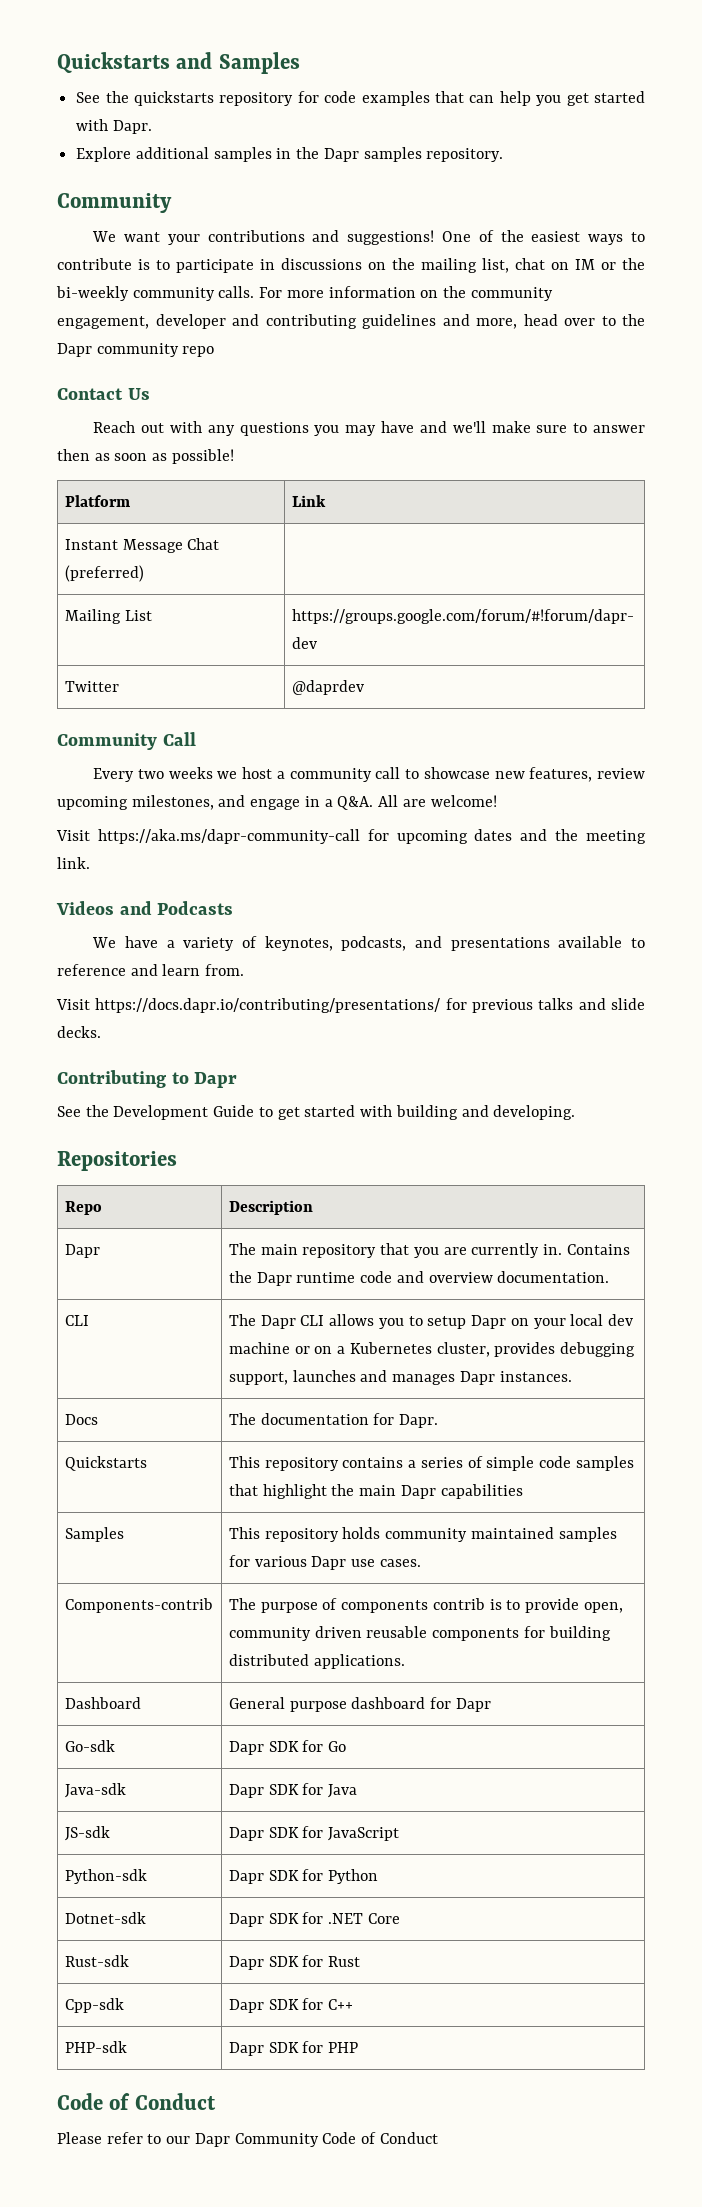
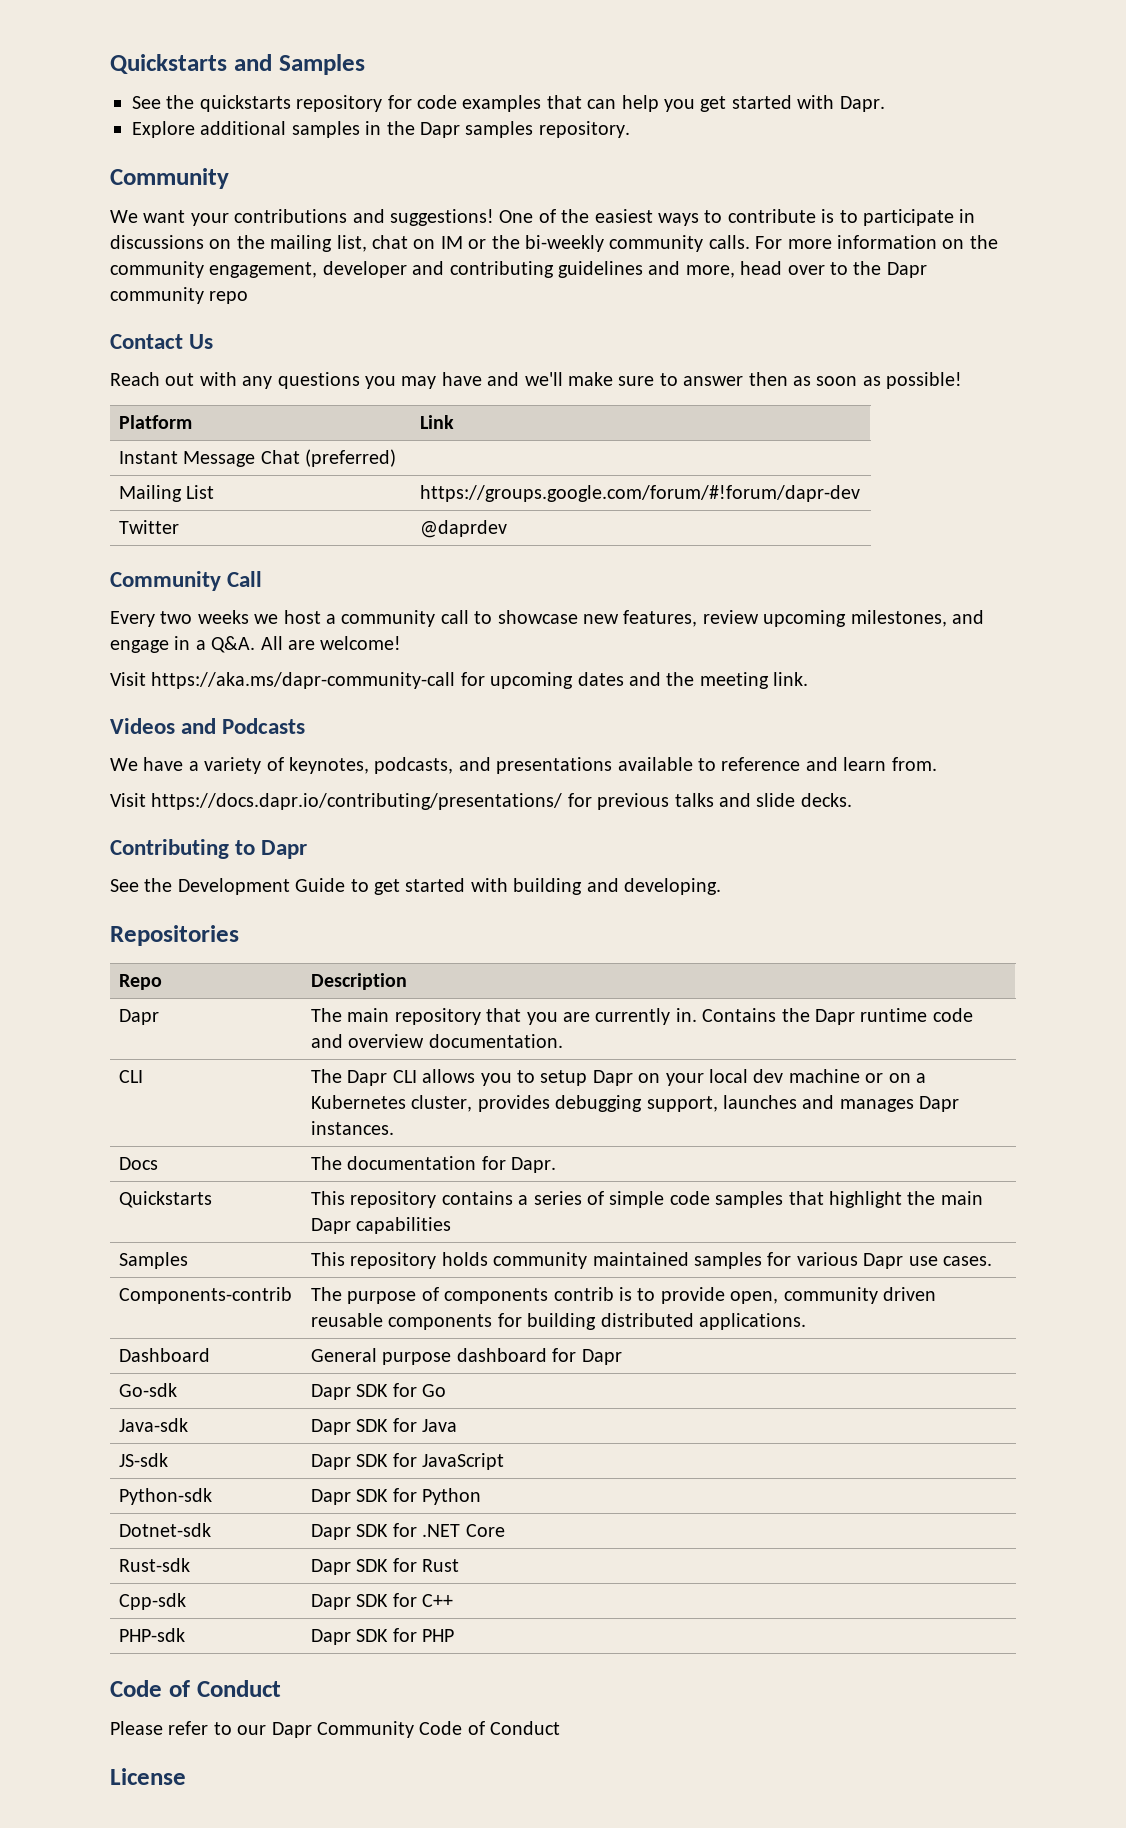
+ License

